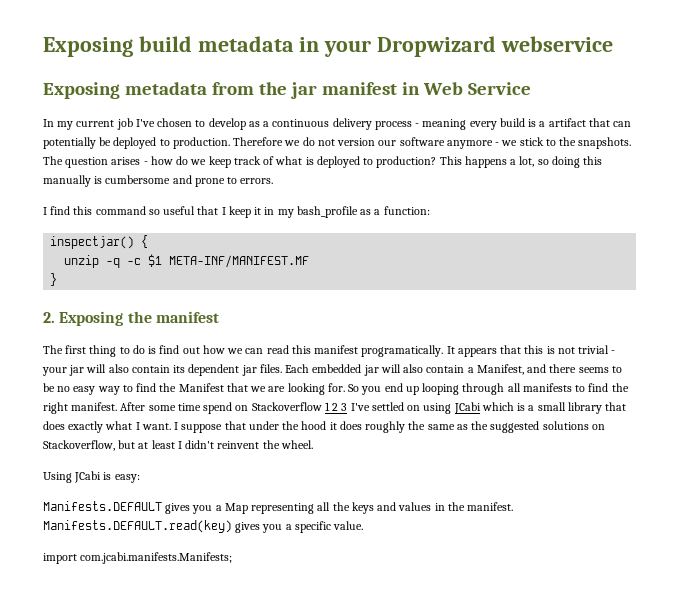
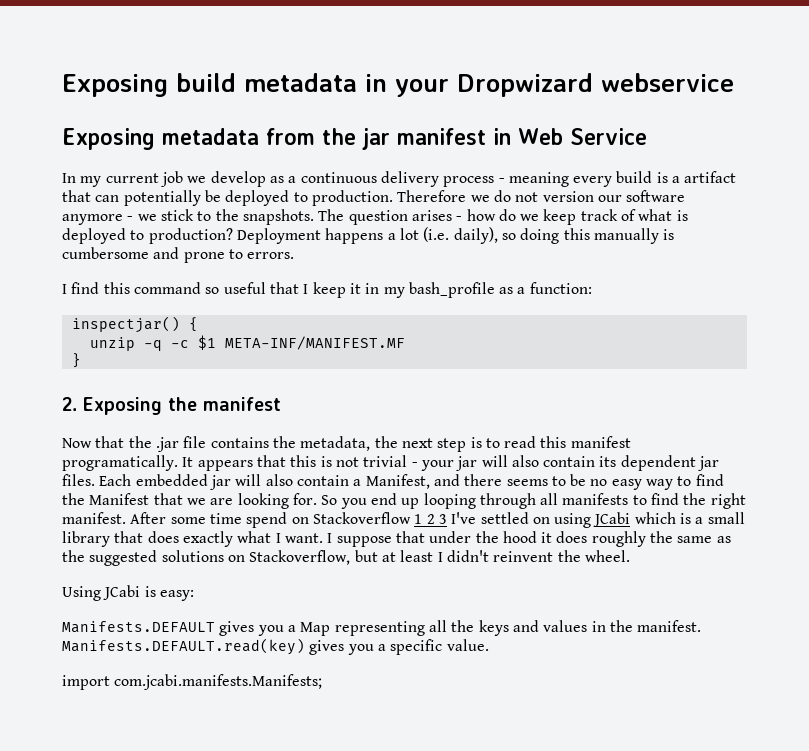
- In my current job I've chosen to develop as a continuous delivery process - meaning every build is a artifact that can potentially be deployed to production.
+ In my current job we develop as a continuous delivery process - meaning every build is a artifact that can potentially be deployed to production.
- This happens a lot, so doing this manually is cumbersome and prone to errors.
+ Deployment happens a lot (i.e. daily), so doing this manually is cumbersome and prone to errors.
- The first thing to do is find out how we can read this manifest programatically.
+ Now that the .jar file contains the metadata, the next step is to read this manifest programatically.

